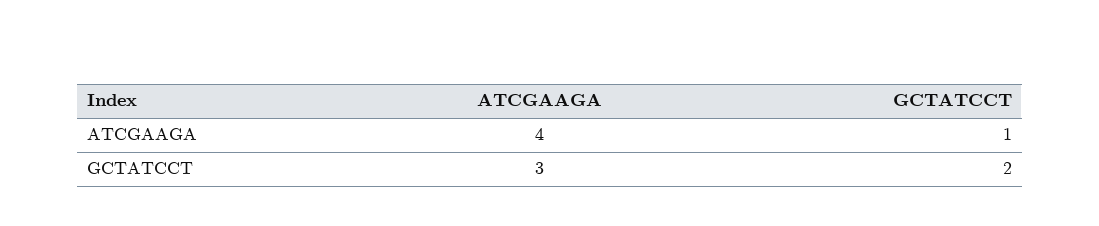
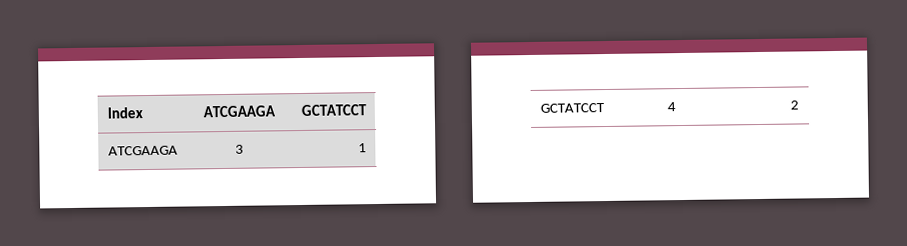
- ATCGAAGA | 4 | 1
+ ATCGAAGA | 3 | 1
- GCTATCCT | 3 | 2
+ GCTATCCT | 4 | 2

